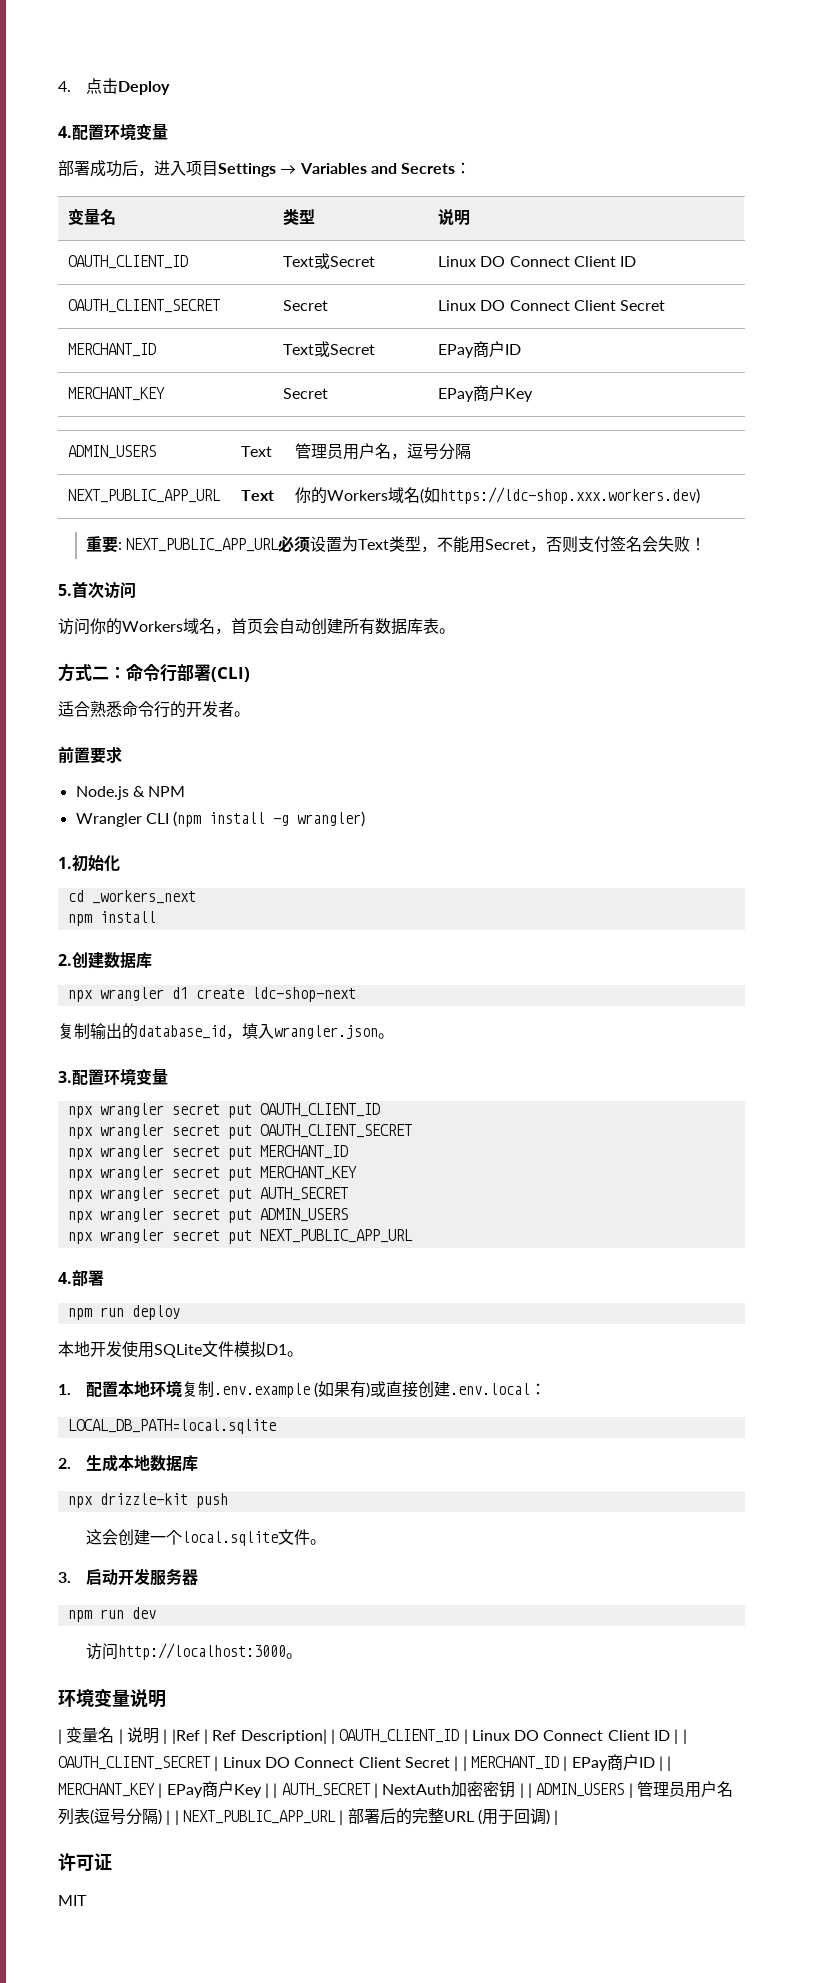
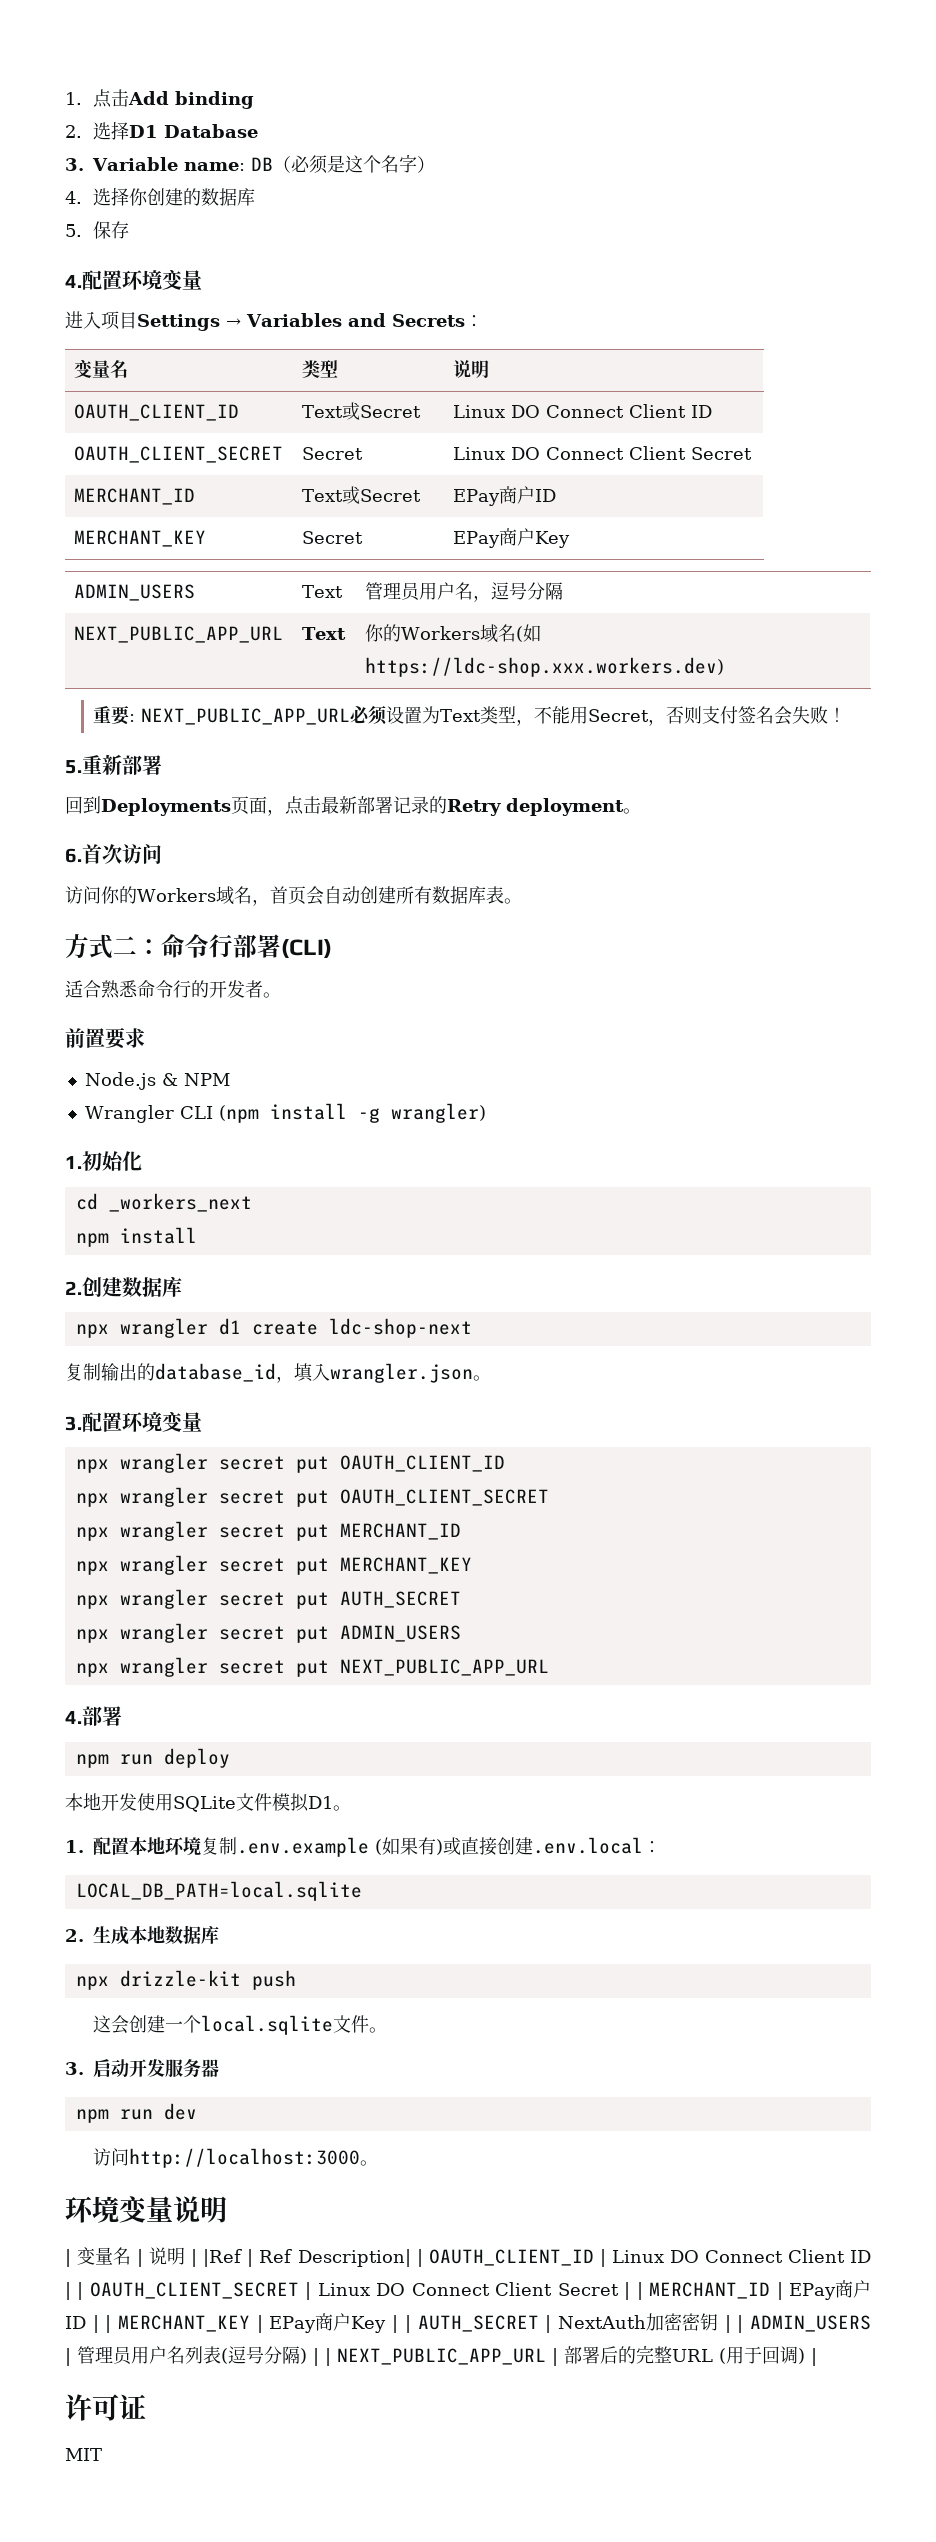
- 4.点击Deploy
+ 1.点击Add binding
+ 2.选择D1 Database
+ 3. Variable name: DB（必须是这个名字）
+ 4.选择你创建的数据库
+ 5.保存
- 部署成功后，进入项目Settings → Variables and Secrets：
+ 进入项目Settings → Variables and Secrets：
- 5.首次访问
+ 5.重新部署
+ 回到Deployments页面，点击最新部署记录的Retry deployment。
+ 6.首次访问

